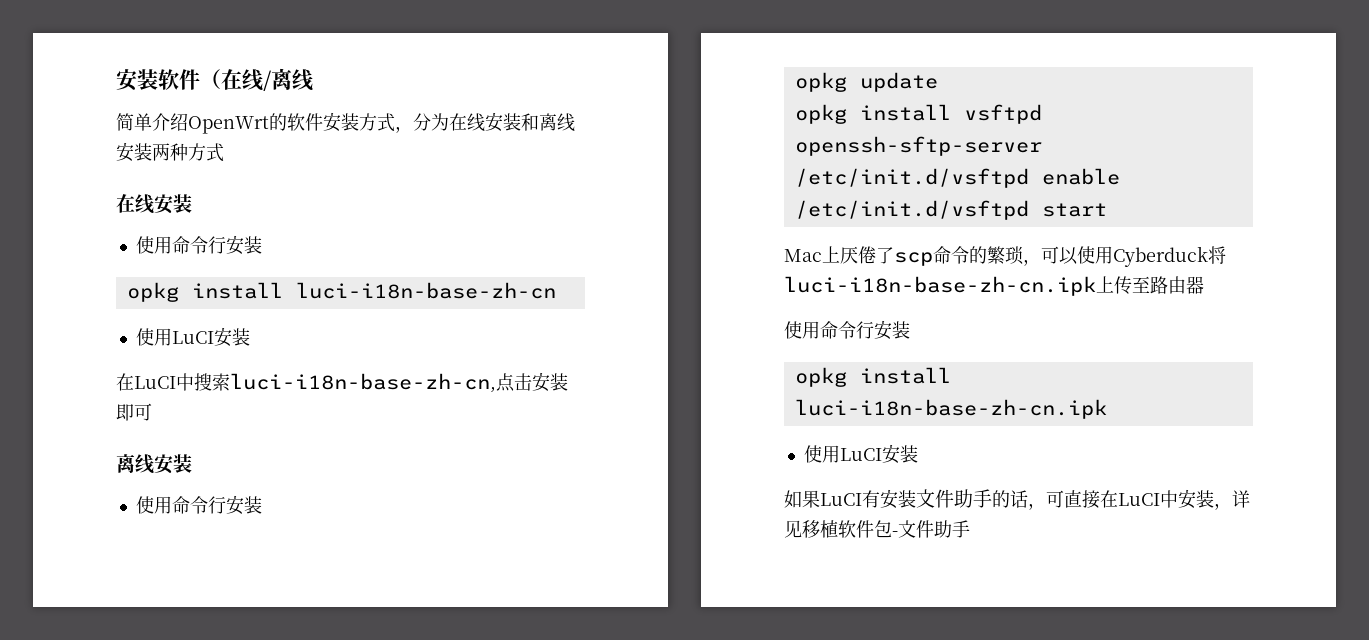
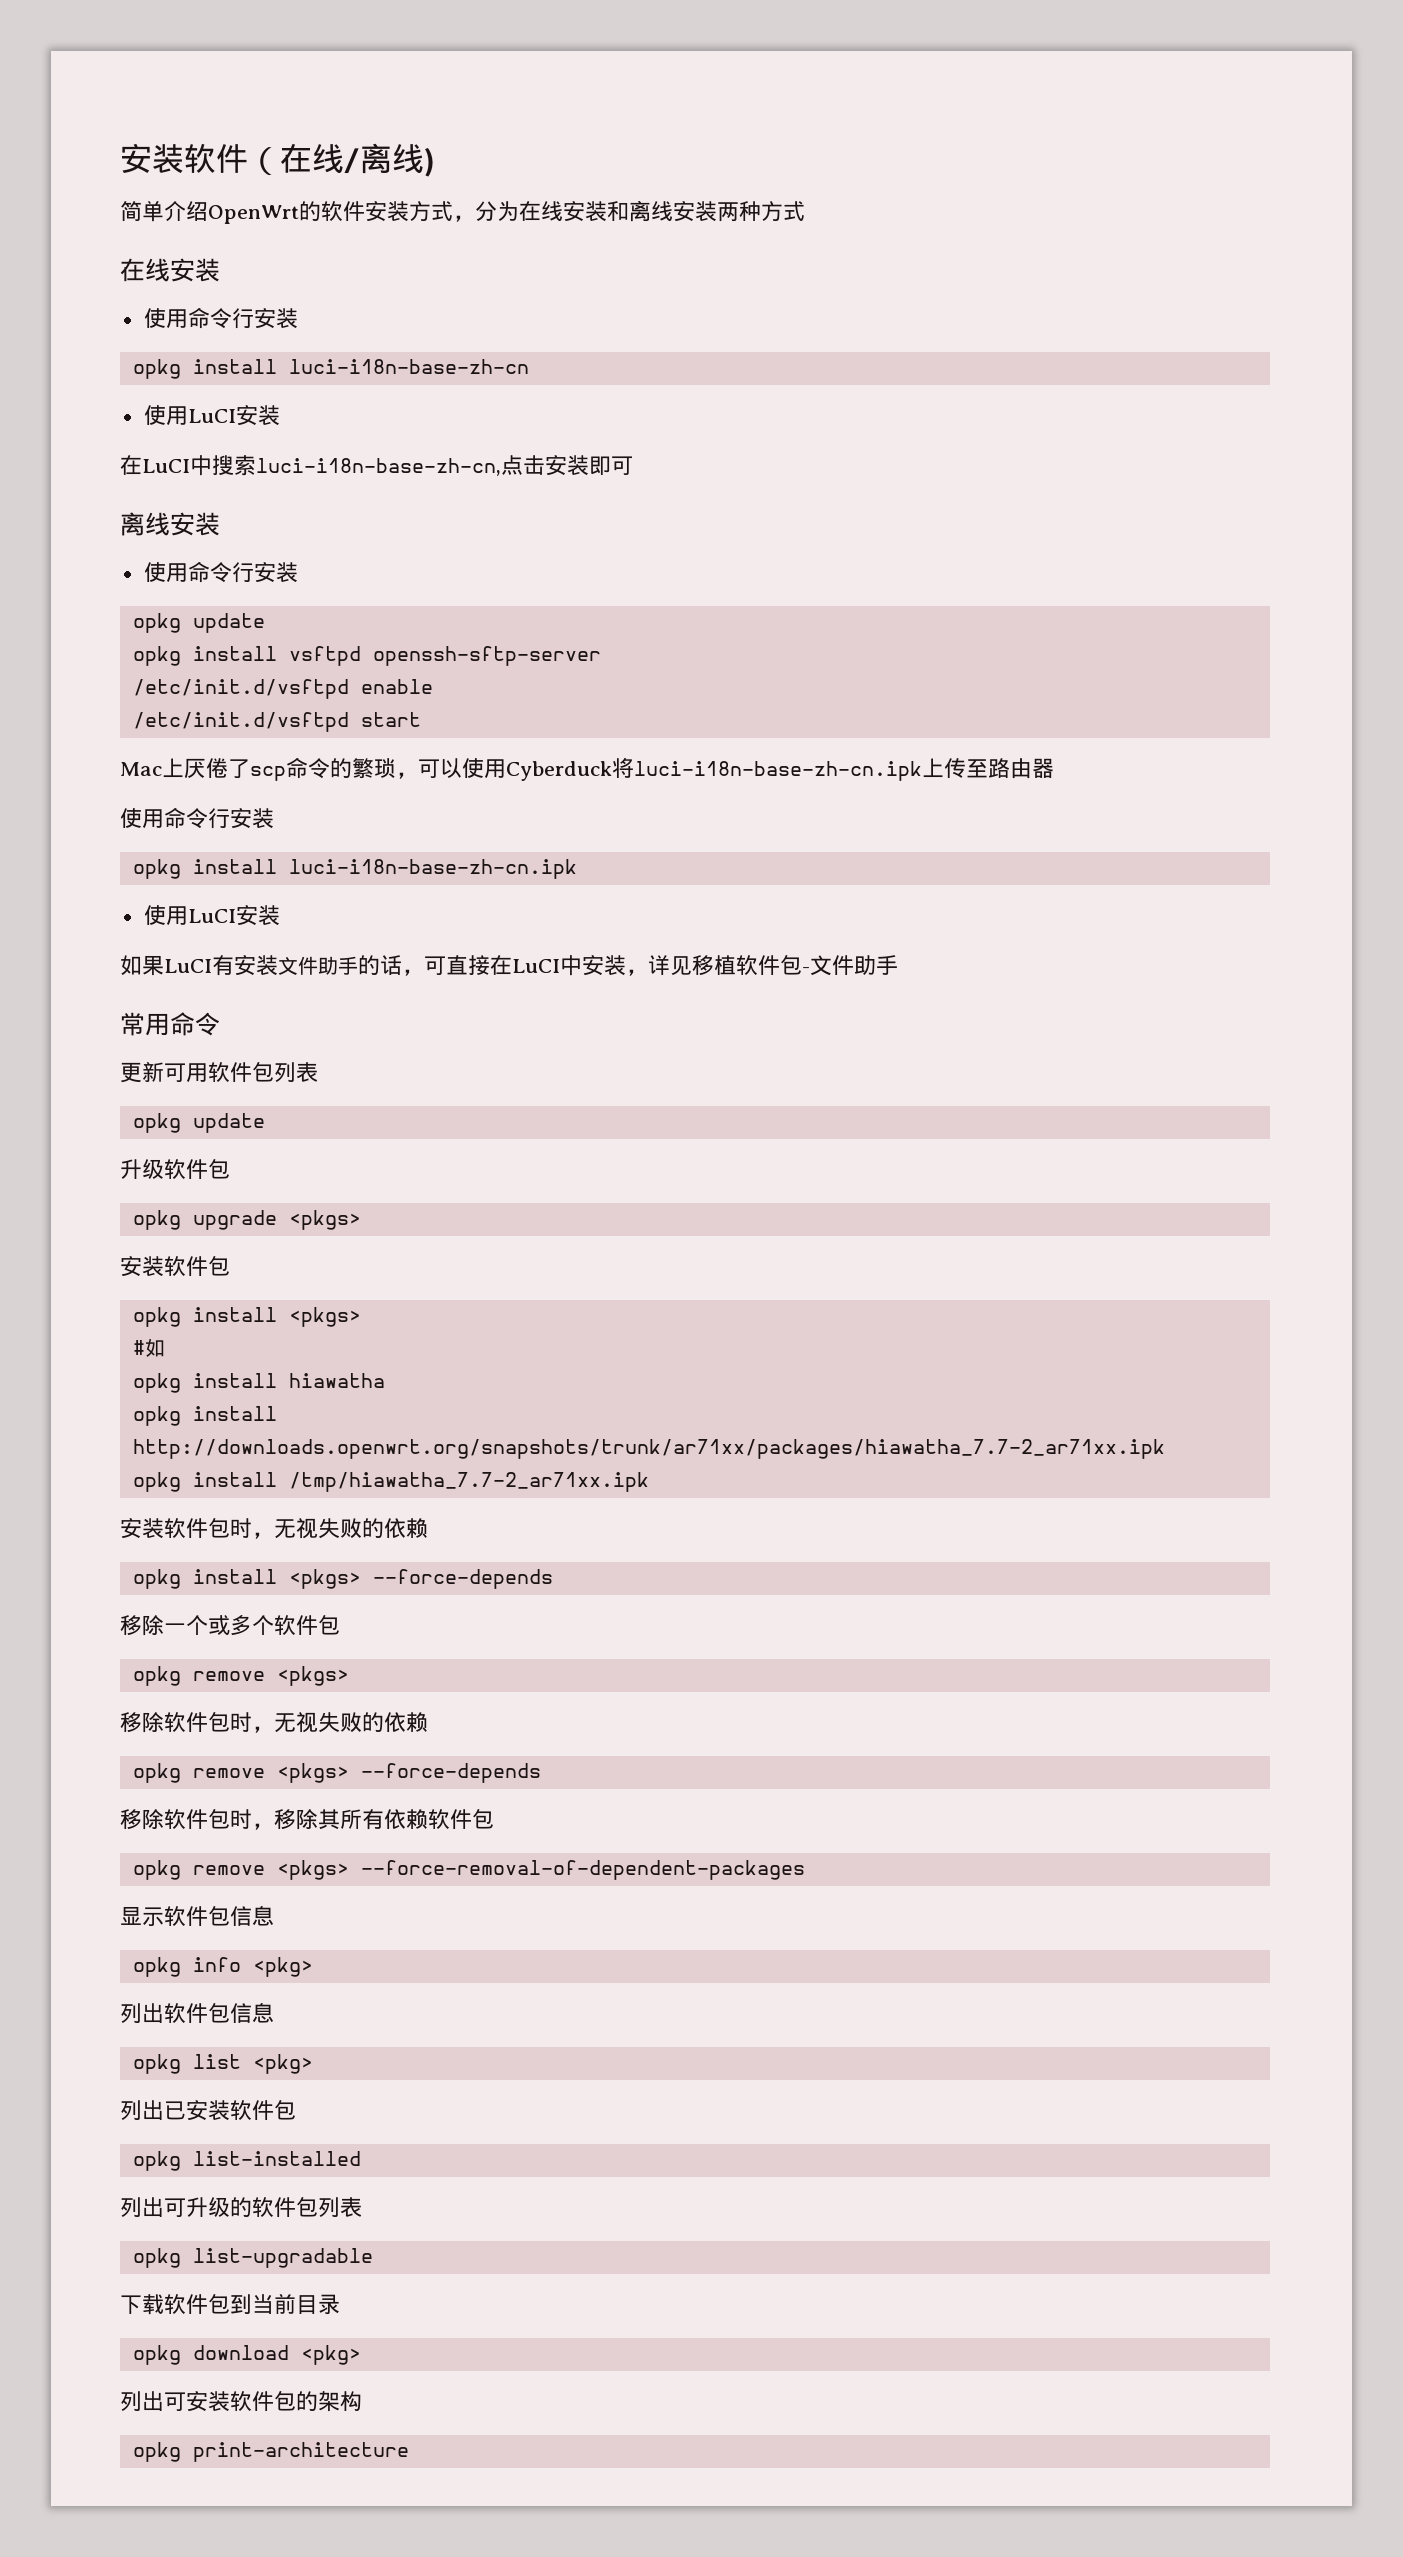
- 安装软件（在线/离线
+ 安装软件（在线/离线)
+ 常用命令
+ 更新可用软件包列表
+ opkg update
+ 升级软件包
+ opkg upgrade <pkgs>
+ 安装软件包
+ opkg install <pkgs>
+ #如
+ opkg install hiawatha
+ opkg install http://downloads.openwrt.org/snapshots/trunk/ar71xx/packages/hiawatha_7.7-2_ar71xx.ipk
+ opkg install /tmp/hiawatha_7.7-2_ar71xx.ipk
+ 安装软件包时，无视失败的依赖
+ opkg install <pkgs> --force-depends
+ 移除一个或多个软件包
+ opkg remove <pkgs>
+ 移除软件包时，无视失败的依赖
+ opkg remove <pkgs> --force-depends
+ 移除软件包时，移除其所有依赖软件包
+ opkg remove <pkgs> --force-removal-of-dependent-packages
+ 显示软件包信息
+ opkg info <pkg>
+ 列出软件包信息
+ opkg list <pkg>
+ 列出已安装软件包
+ opkg list-installed
+ 列出可升级的软件包列表
+ opkg list-upgradable
+ 下载软件包到当前目录
+ opkg download <pkg>
+ 列出可安装软件包的架构
+ opkg print-architecture

